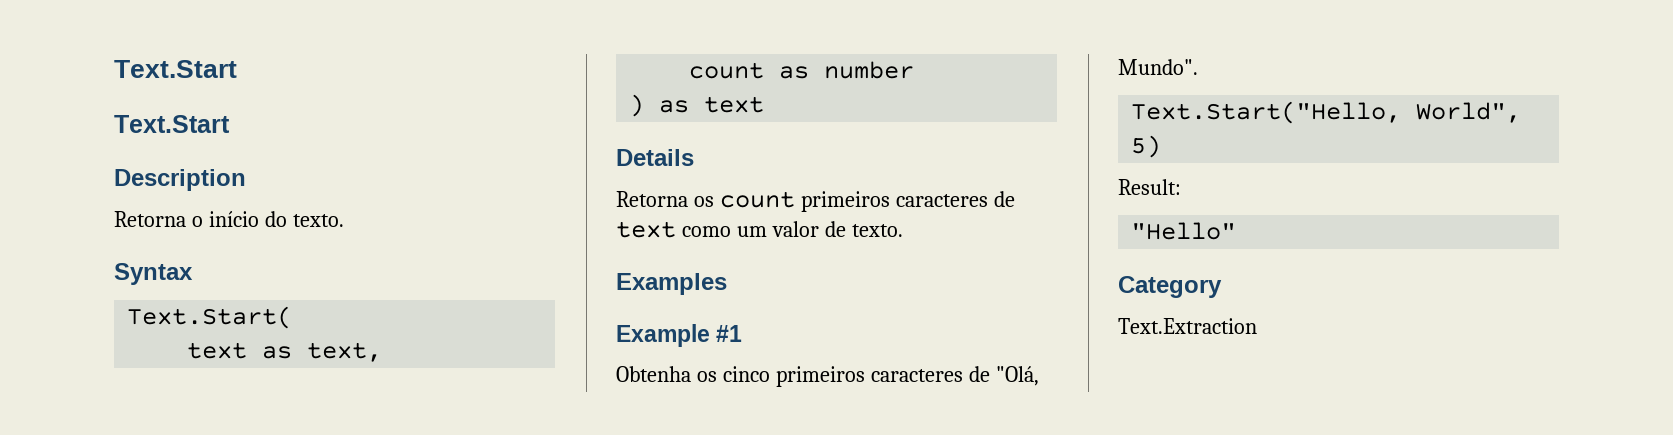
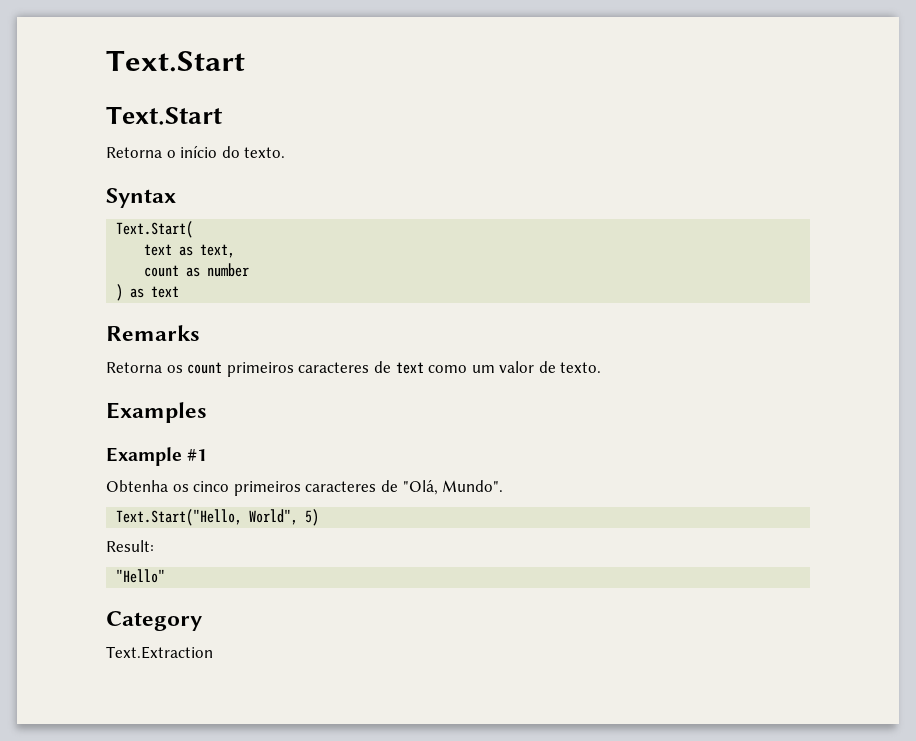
- Description
- Details
+ Remarks

